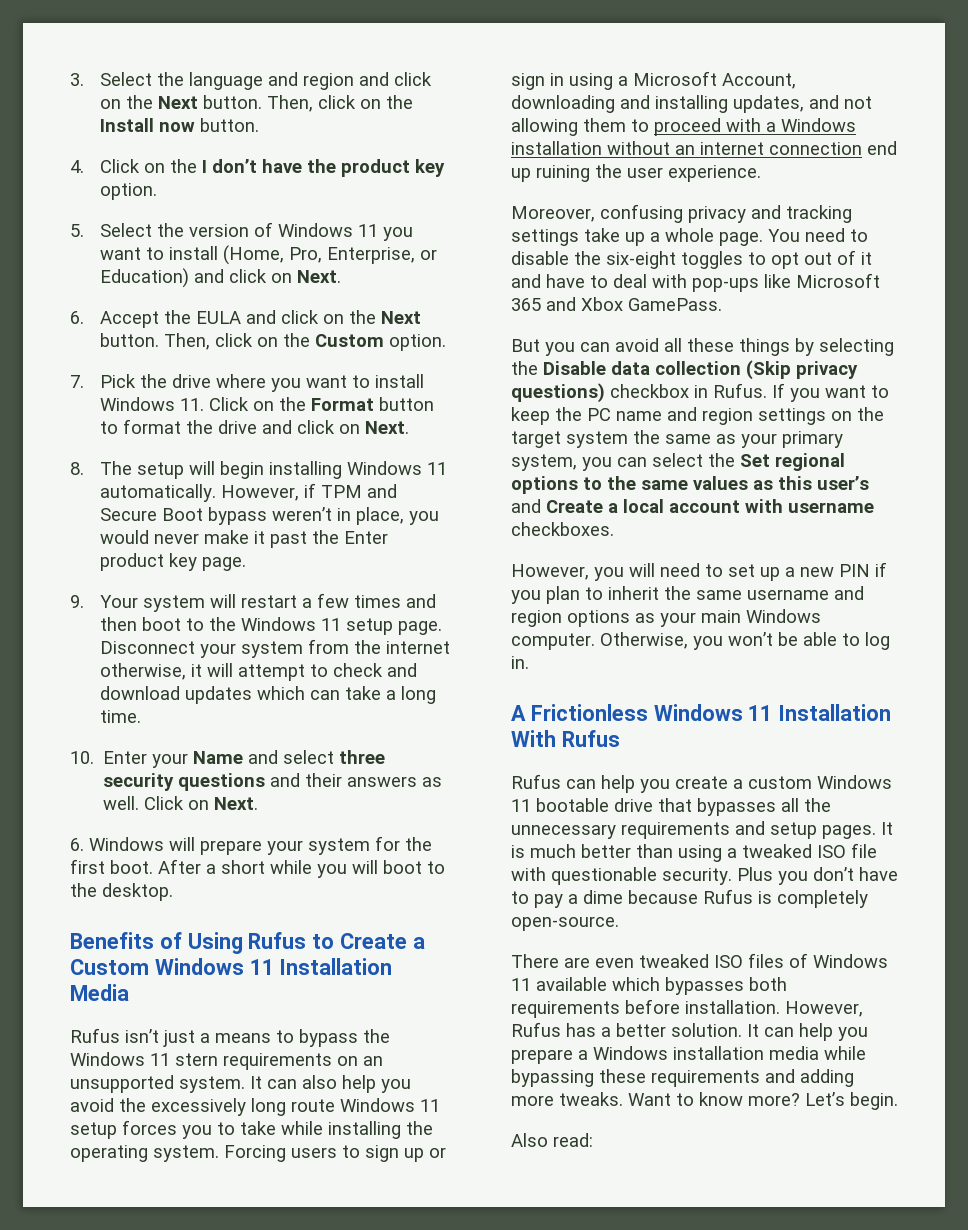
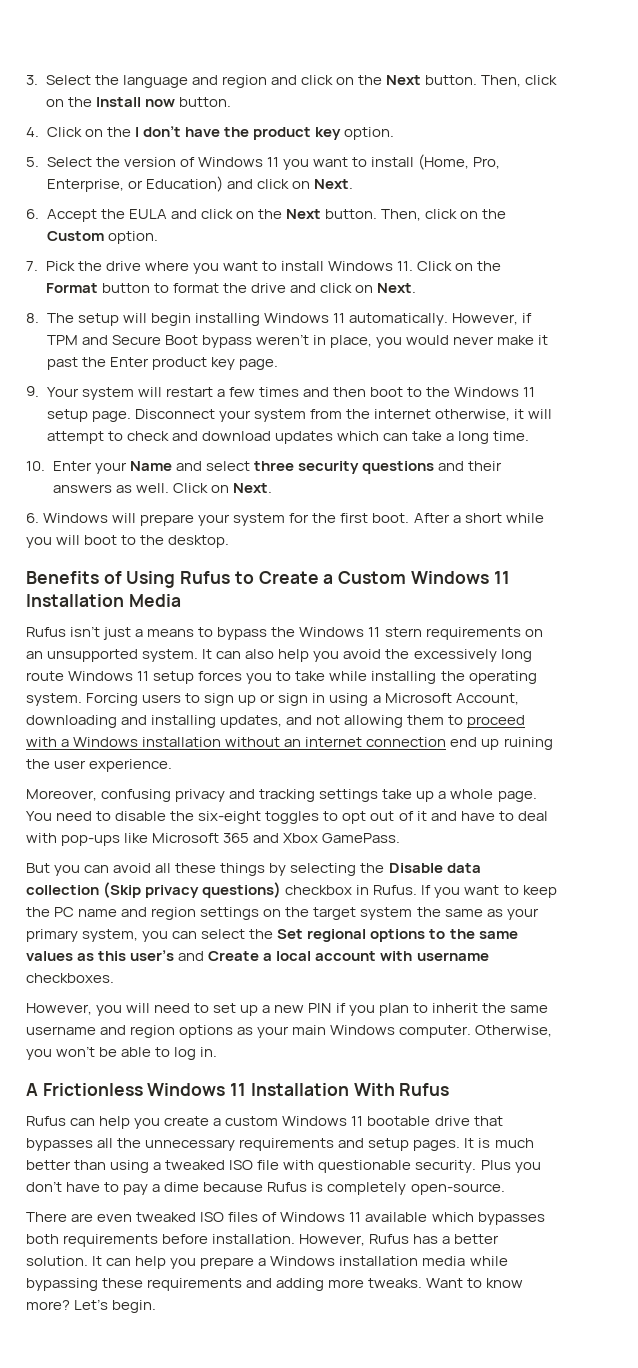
- Also read:

